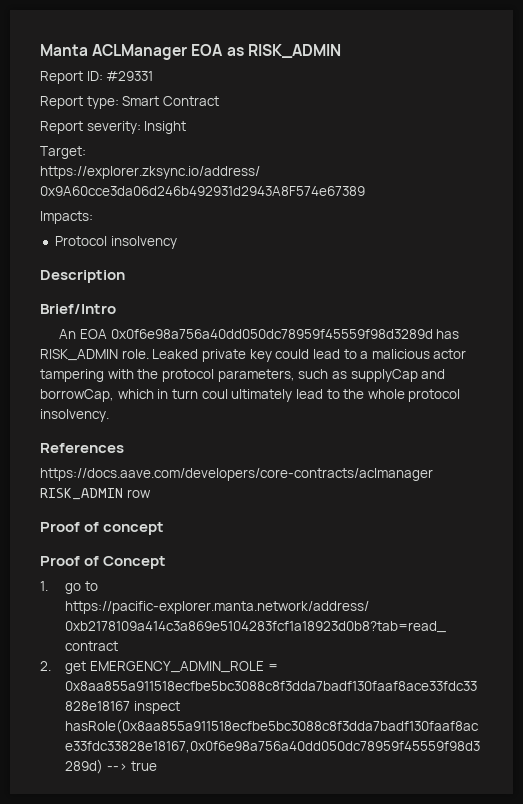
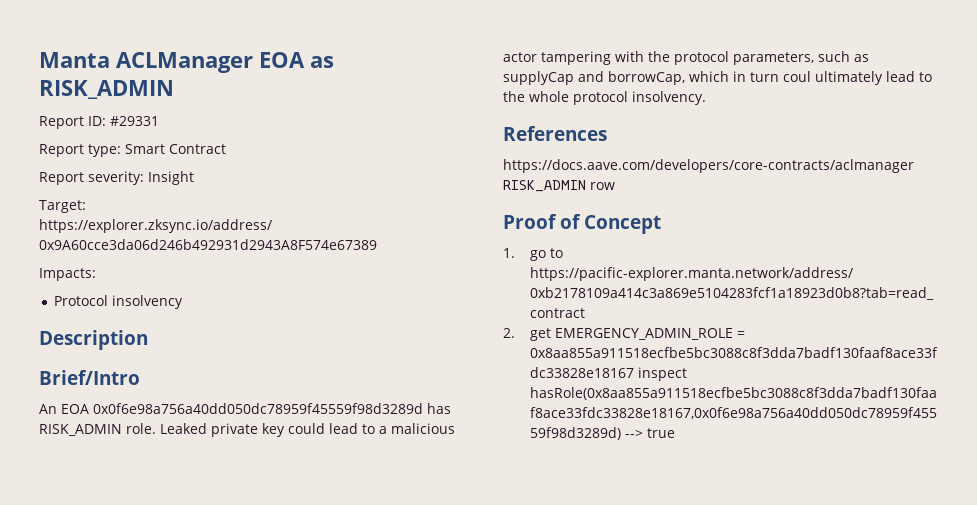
- Proof of concept

